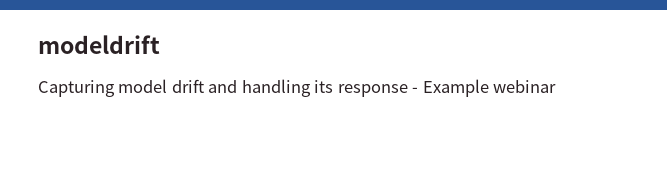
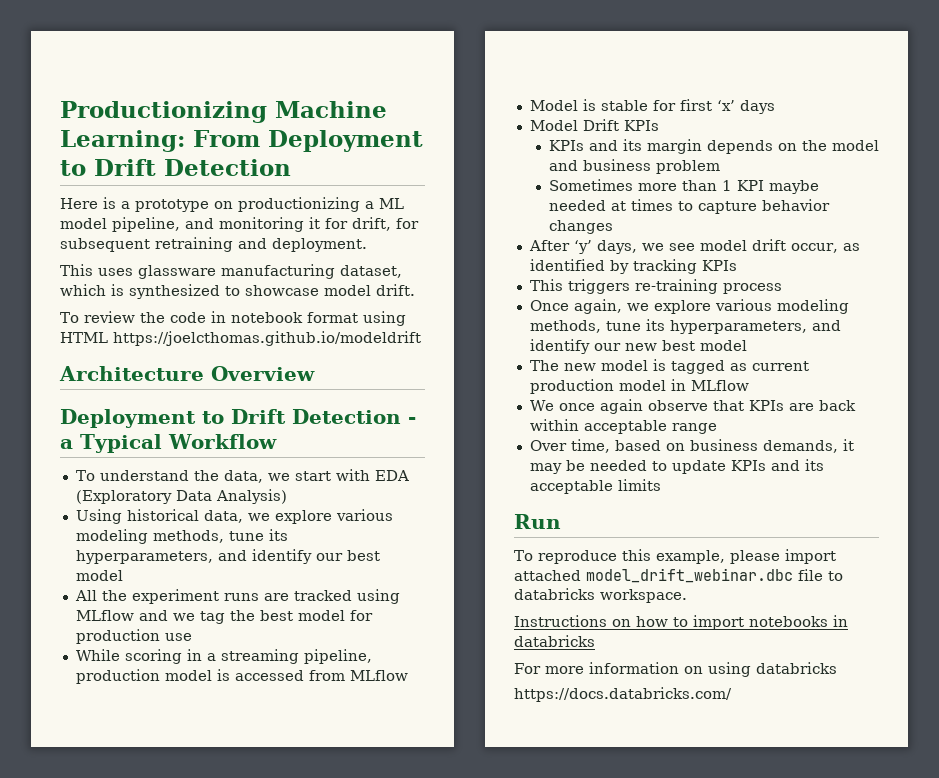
- modeldrift
- Capturing model drift and handling its response - Example webinar
+ Productionizing Machine Learning: From Deployment to Drift Detection
+ Here is a prototype on productionizing a ML model pipeline, and monitoring it for drift, for subsequent retraining and deployment.
+ This uses glassware manufacturing dataset, which is synthesized to showcase model drift.
+ To review the code in notebook format using HTML https://joelcthomas.github.io/modeldrift
+ Architecture Overview
+ Deployment to Drift Detection - a Typical Workflow
+ To understand the data, we start with EDA (Exploratory Data Analysis)
+ Using historical data, we explore various modeling methods, tune its hyperparameters, and identify our best model
+ All the experiment runs are tracked using MLflow and we tag the best model for production use
+ While scoring in a streaming pipeline, production model is accessed from MLflow
+ Model is stable for first ‘x’ days
+ Model Drift KPIs
+ KPIs and its margin depends on the model and business problem
+ Sometimes more than 1 KPI maybe needed at times to capture behavior changes
+ After ‘y’ days, we see model drift occur, as identified by tracking KPIs
+ This triggers re-training process
+ Once again, we explore various modeling methods, tune its hyperparameters, and identify our new best model
+ The new model is tagged as current production model in MLflow
+ We once again observe that KPIs are back within acceptable range
+ Over time, based on business demands, it may be needed to update KPIs and its acceptable limits
+ Run
+ To reproduce this example, please import attached model_drift_webinar.dbc file to databricks workspace.
+ Instructions on how to import notebooks in databricks
+ For more information on using databricks
+ https://docs.databricks.com/

